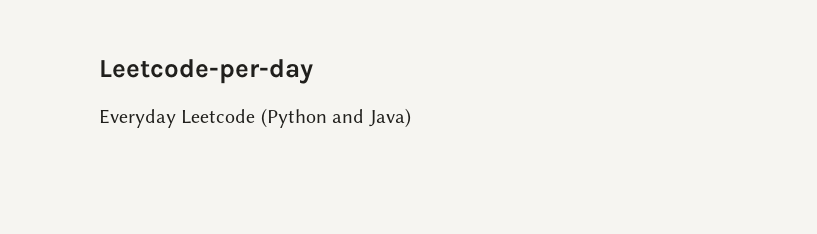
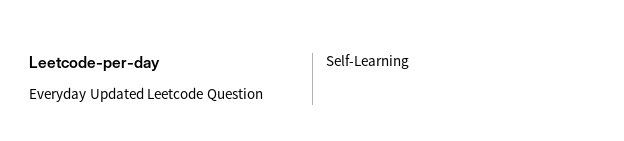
- Everyday Leetcode (Python and Java)
+ Everyday Updated Leetcode Question Self-Learning

